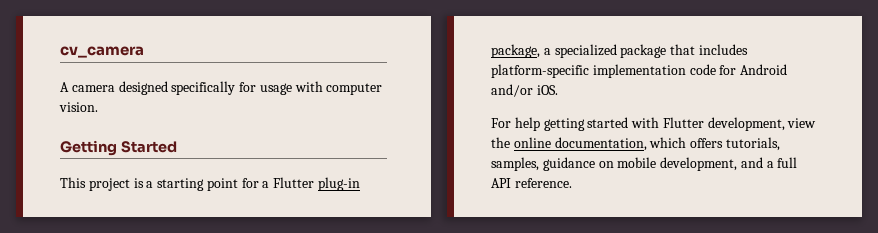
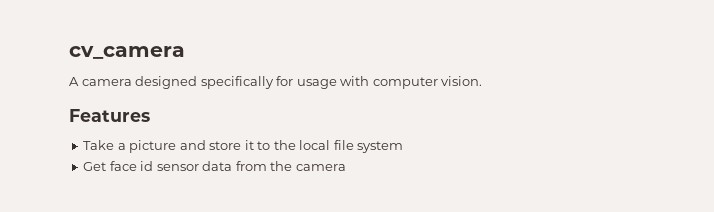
- Getting Started
- This project is a starting point for a Flutter plug-in package, a specialized package that includes platform-specific implementation code for Android and/or iOS.
- For help getting started with Flutter development, view the online documentation, which offers tutorials, samples, guidance on mobile development, and a full API reference.
+ Features
+ Take a picture and store it to the local file system
+ Get face id sensor data from the camera

